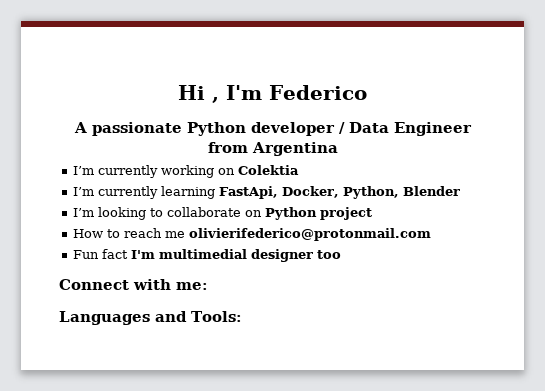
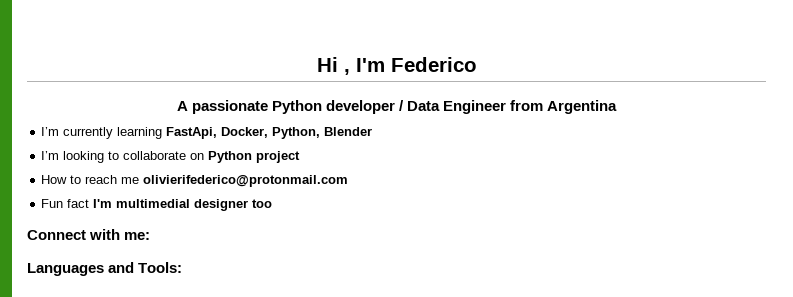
- I’m currently working on Colektia

